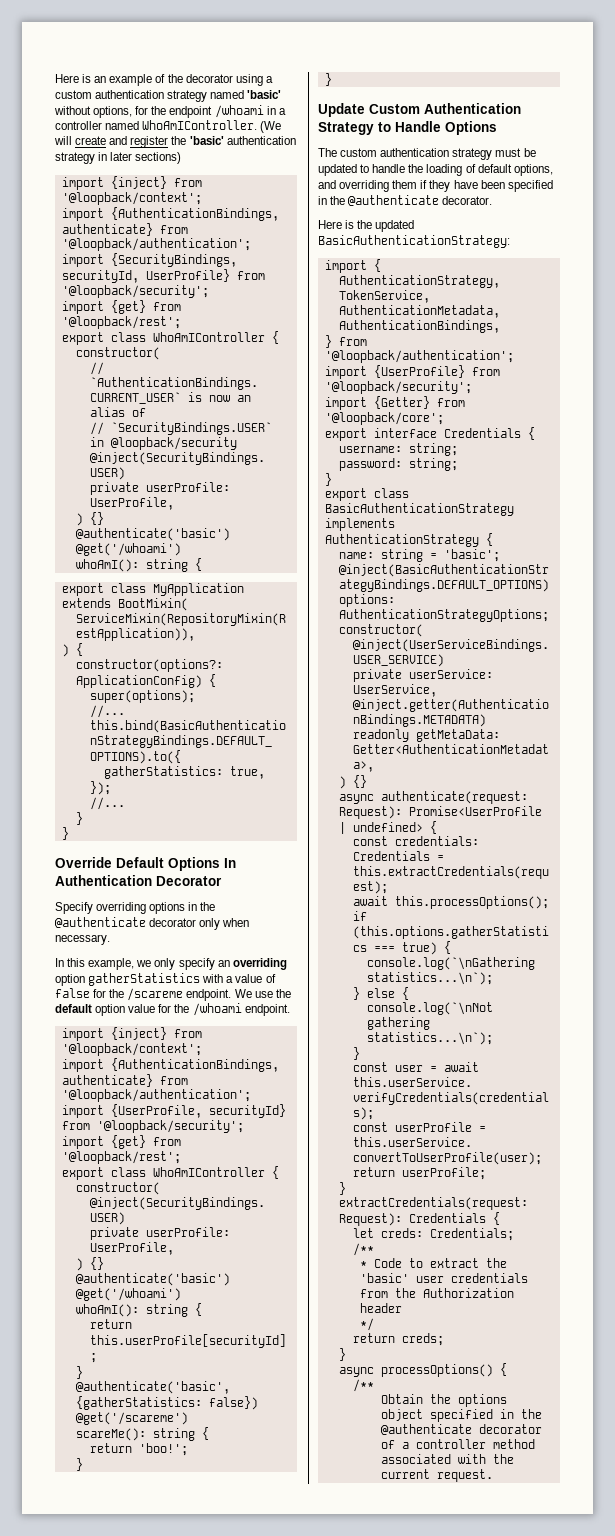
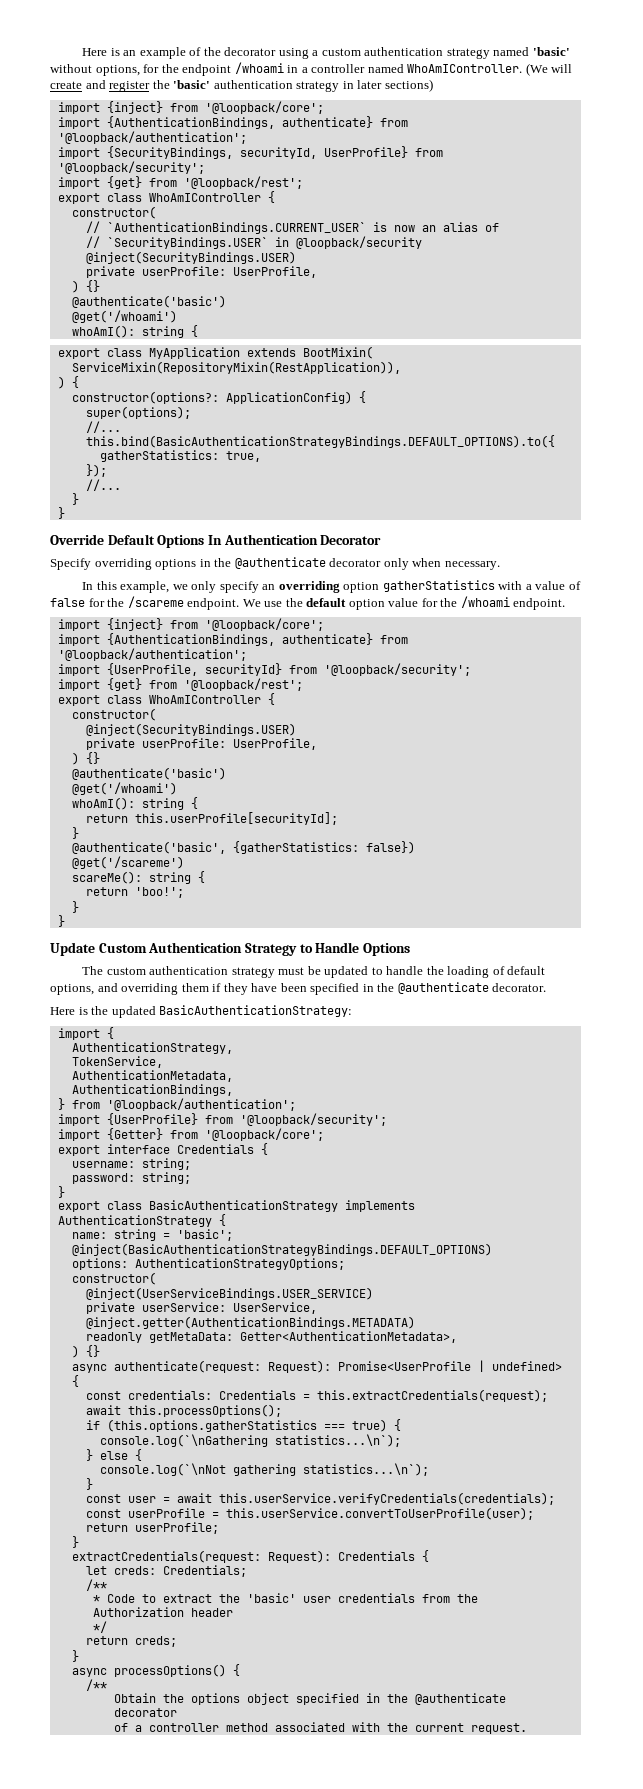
  (We will create and register the 'basic' authentication strategy in later sections)
- import {inject} from '@loopback/context';
+ import {inject} from '@loopback/core';
  We use the default option value for the /whoami endpoint.
- import {inject} from '@loopback/context';
+ import {inject} from '@loopback/core';

